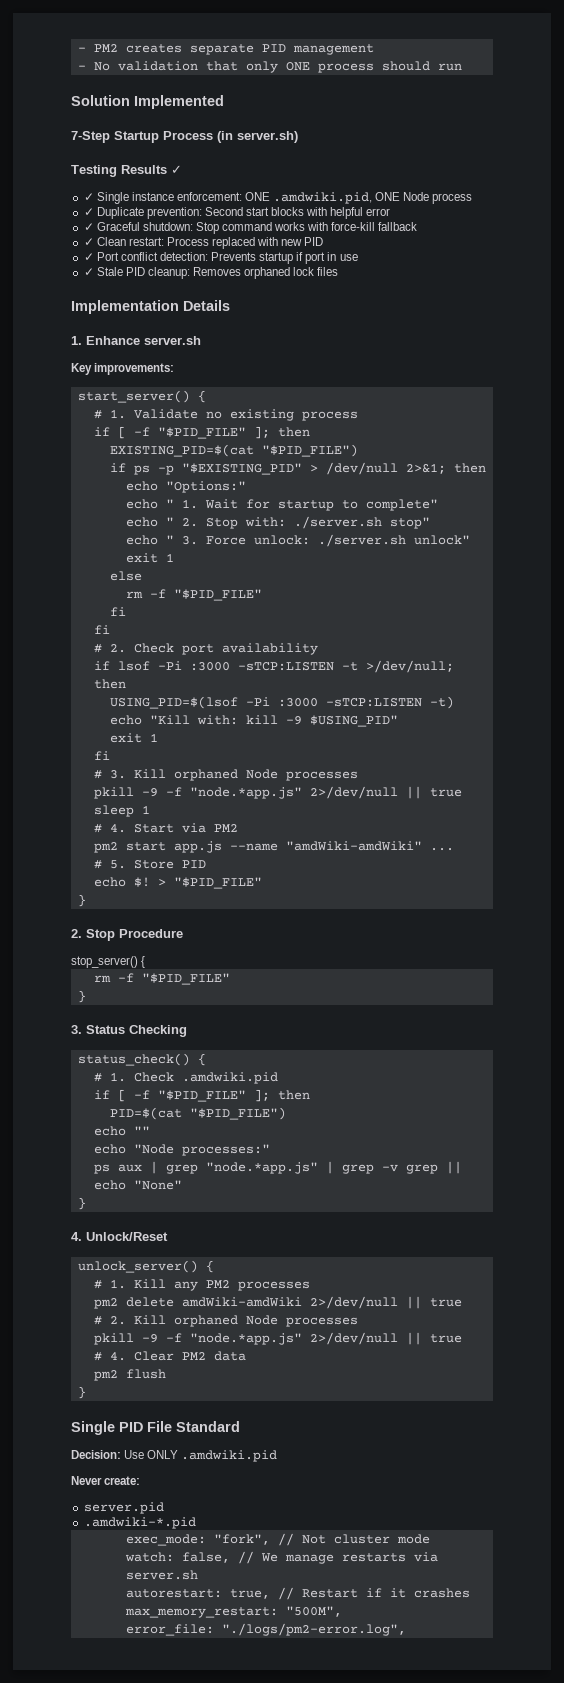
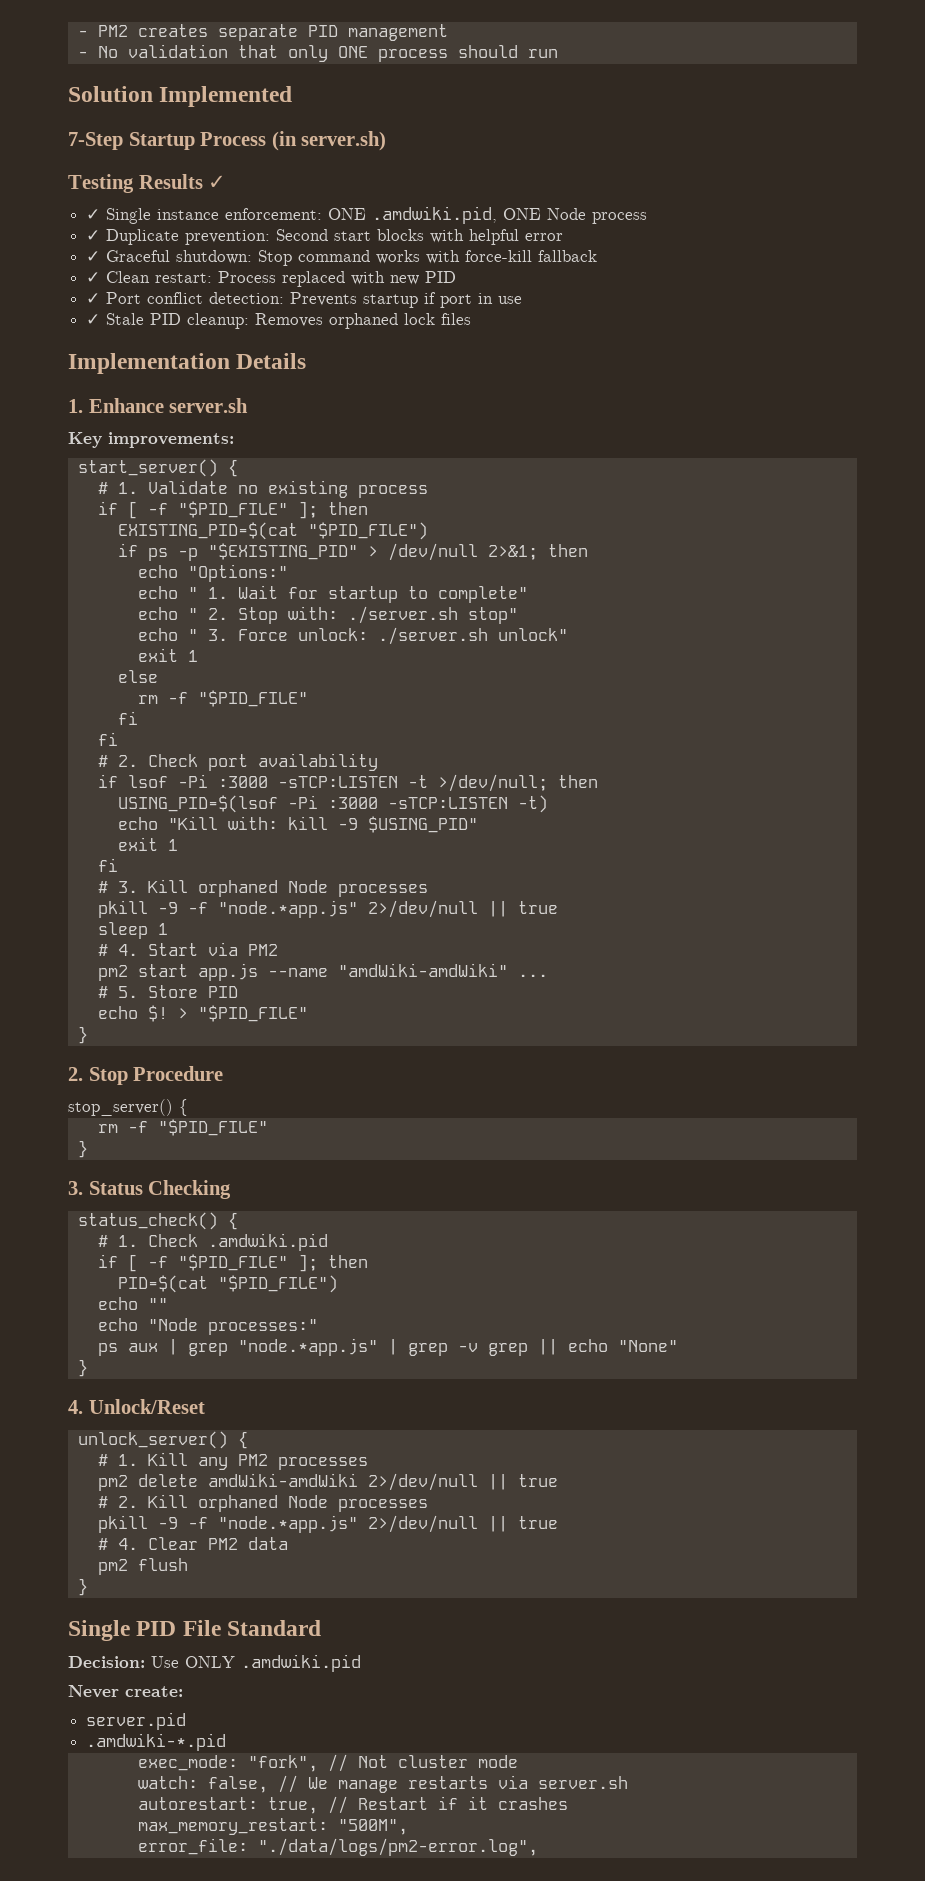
- error_file: "./logs/pm2-error.log",
+ error_file: "./data/logs/pm2-error.log",

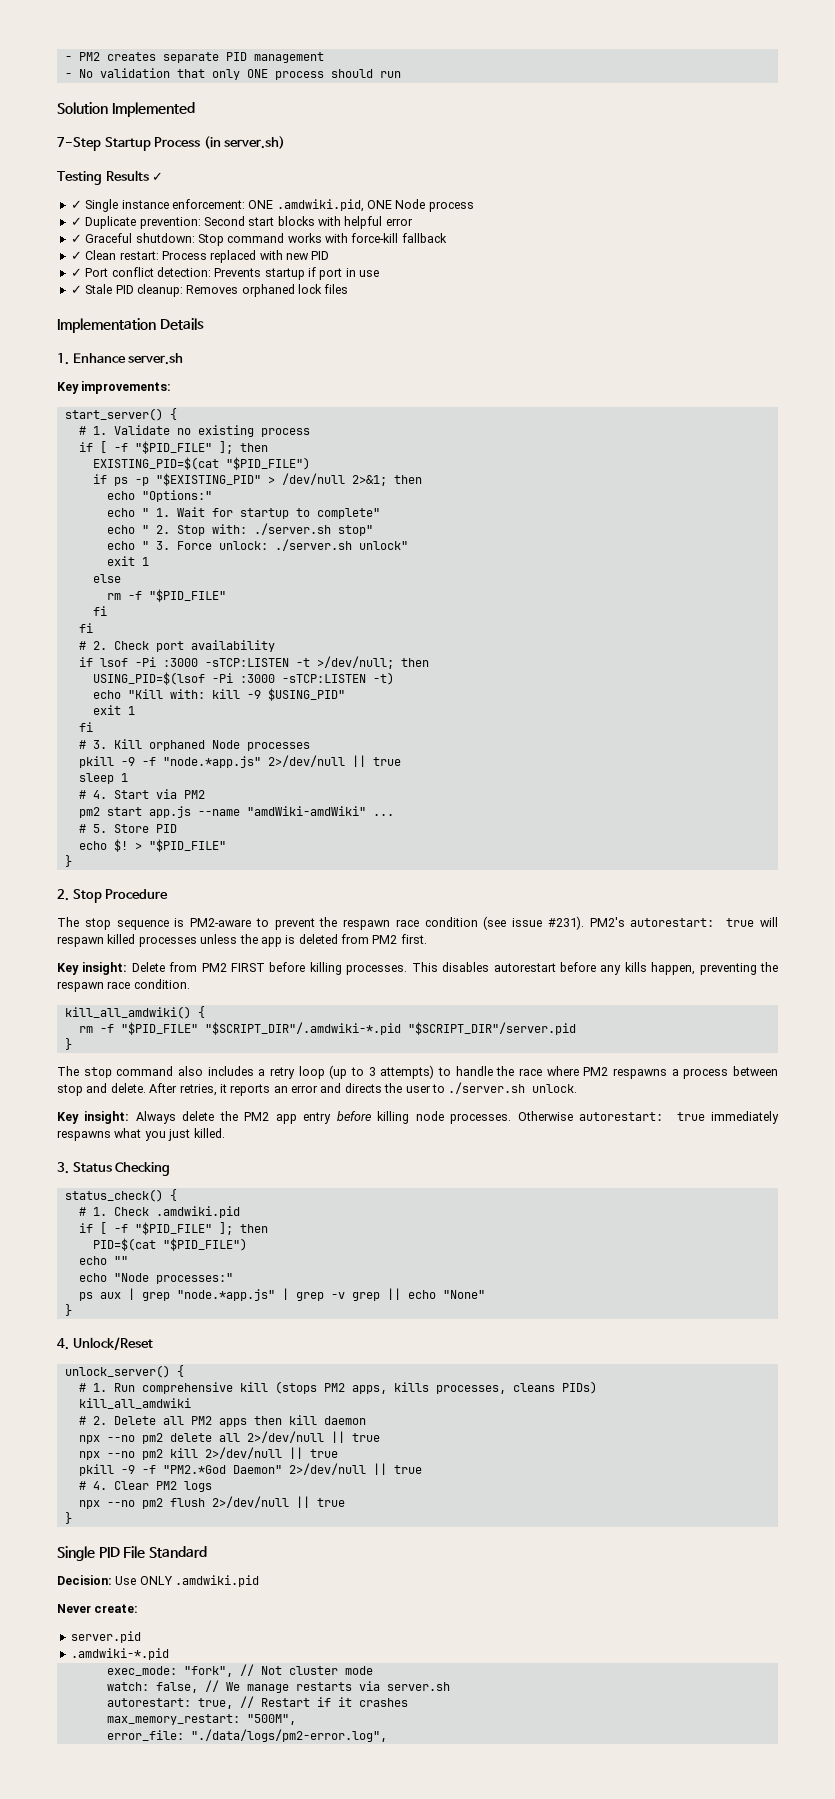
- stop_server() {
- rm -f "$PID_FILE"
+ The stop sequence is PM2-aware to prevent the respawn race condition (see issue #231). PM2's autorestart: true will respawn killed processes unless the app is deleted from PM2 first.
+ Key insight: Delete from PM2 FIRST before killing processes. This disables autorestart before any kills happen, preventing the respawn race condition.
+ kill_all_amdwiki() {
+ rm -f "$PID_FILE" "$SCRIPT_DIR"/.amdwiki-*.pid "$SCRIPT_DIR"/server.pid
  }
+ The stop command also includes a retry loop (up to 3 attempts) to handle the race where PM2 respawns a process between stop and delete. After retries, it reports an error and directs the user to ./server.sh unlock.
+ Key insight: Always delete the PM2 app entry before killing node processes. Otherwise autorestart: true immediately respawns what you just killed.
- # 1. Kill any PM2 processes
- pm2 delete amdWiki-amdWiki 2>/dev/null || true
- # 2. Kill orphaned Node processes
- pkill -9 -f "node.*app.js" 2>/dev/null || true
+ # 1. Run comprehensive kill (stops PM2 apps, kills processes, cleans PIDs)
+ kill_all_amdwiki
+ # 2. Delete all PM2 apps then kill daemon
+ npx --no pm2 delete all 2>/dev/null || true
+ npx --no pm2 kill 2>/dev/null || true
+ pkill -9 -f "PM2.*God Daemon" 2>/dev/null || true
- # 4. Clear PM2 data
- pm2 flush
+ # 4. Clear PM2 logs
+ npx --no pm2 flush 2>/dev/null || true

